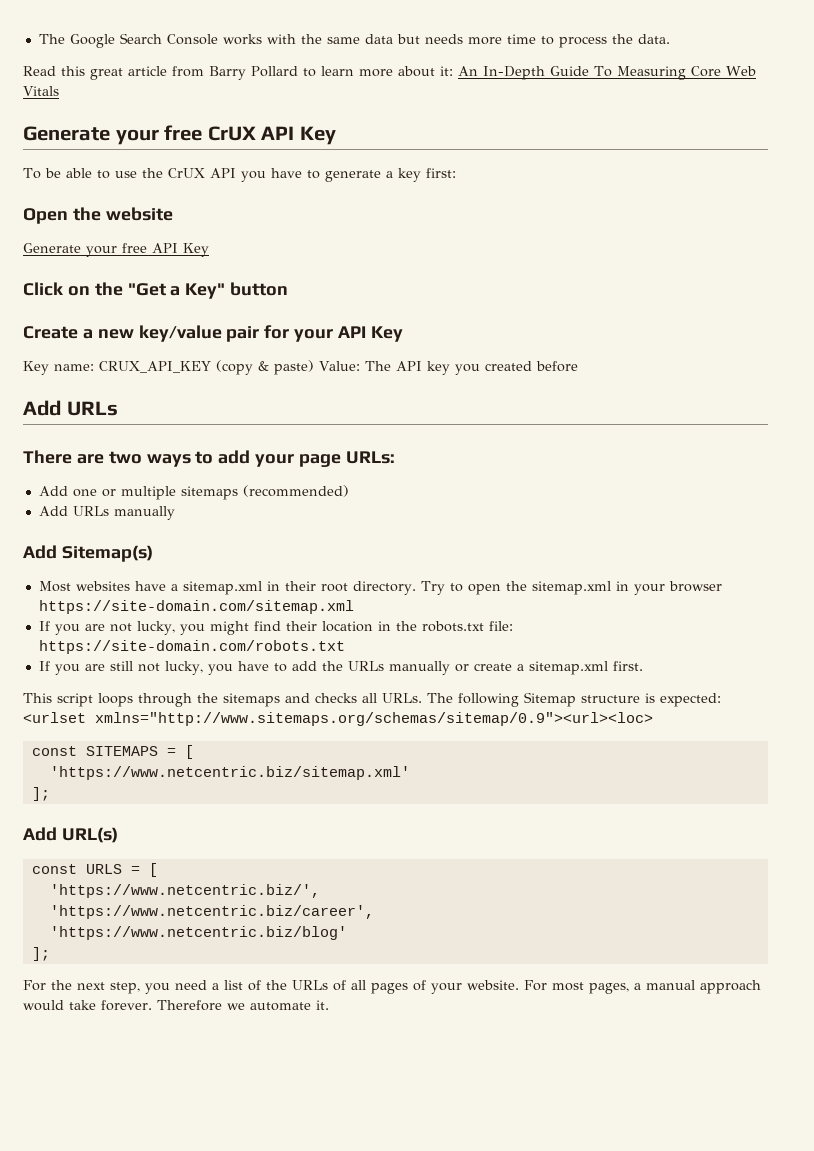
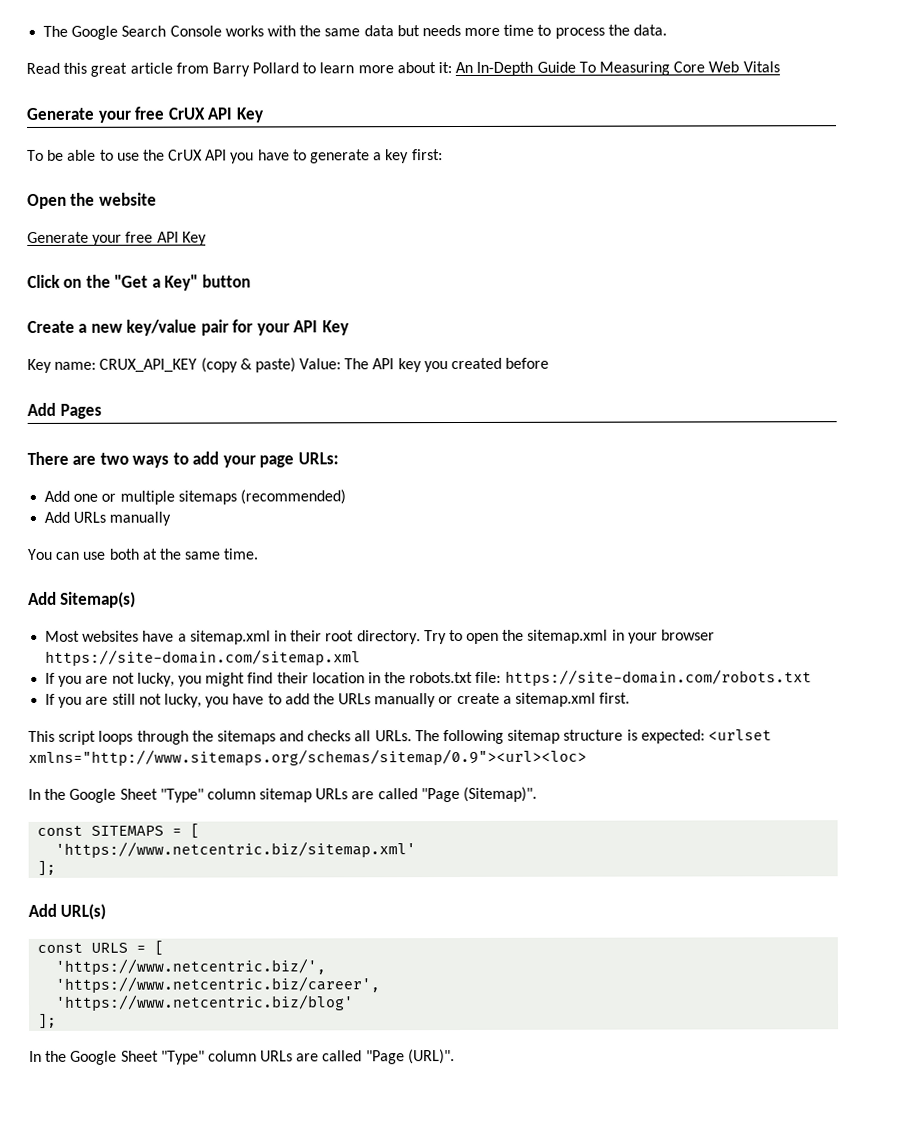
  Key name: CRUX_API_KEY (copy & paste) Value: The API key you created before
- Add URLs
+ Add Pages
+ You can use both at the same time.
- The following Sitemap structure is expected: <urlset xmlns="http://www.sitemaps.org/schemas/sitemap/0.9"><url><loc>
+ The following sitemap structure is expected: <urlset xmlns="http://www.sitemaps.org/schemas/sitemap/0.9"><url><loc>
+ In the Google Sheet "Type" column sitemap URLs are called "Page (Sitemap)".
- For the next step, you need a list of the URLs of all pages of your website. For most pages, a manual approach would take forever. Therefore we automate it.
+ In the Google Sheet "Type" column URLs are called "Page (URL)".

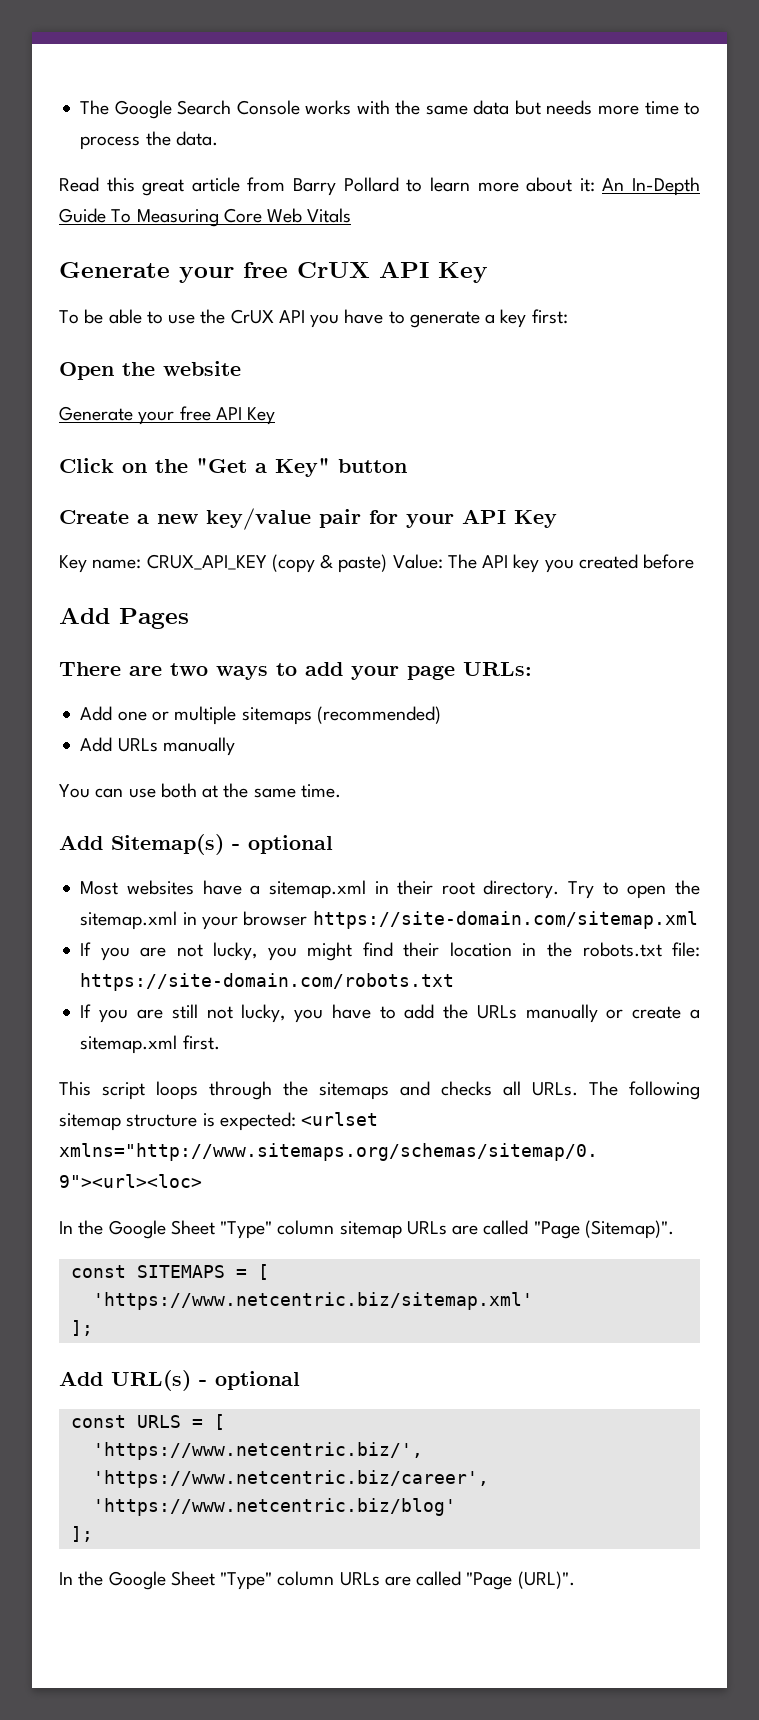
- Add Sitemap(s)
+ Add Sitemap(s) - optional
- Add URL(s)
+ Add URL(s) - optional

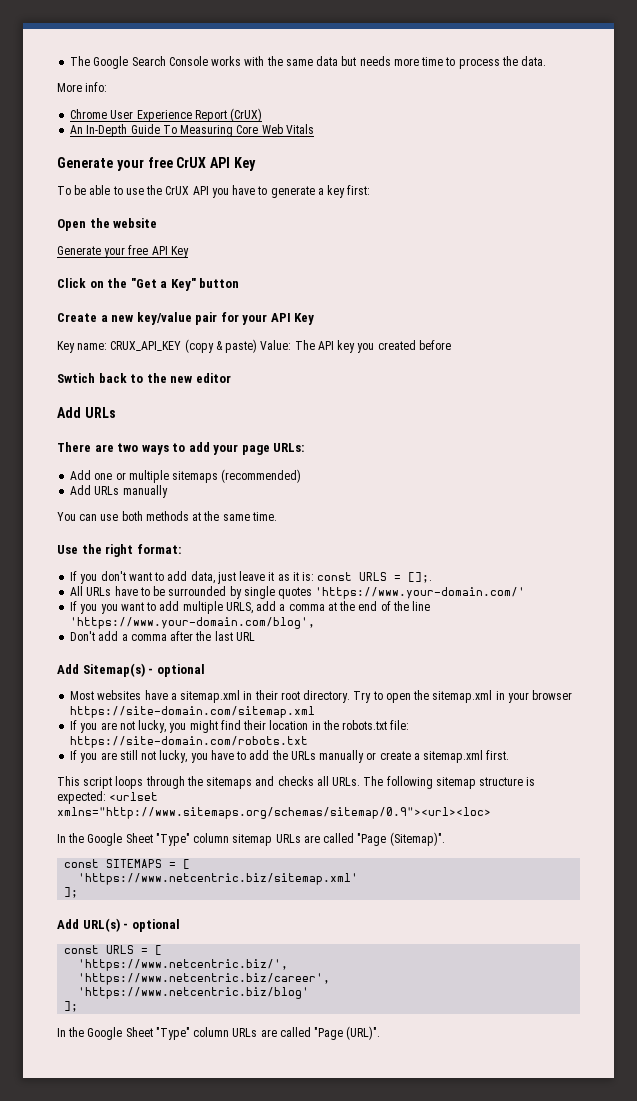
- Read this great article from Barry Pollard to learn more about it: An In-Depth Guide To Measuring Core Web Vitals
+ More info:
+ Chrome User Experience Report (CrUX)
+ An In-Depth Guide To Measuring Core Web Vitals
- Add Pages
+ Swtich back to the new editor
+ Add URLs
- You can use both at the same time.
+ You can use both methods at the same time.
+ Use the right format:
+ If you don't want to add data, just leave it as it is: const URLS = [];.
+ All URLs have to be surrounded by single quotes 'https://www.your-domain.com/'
+ If you you want to add multiple URLS, add a comma at the end of the line 'https://www.your-domain.com/blog',
+ Don't add a comma after the last URL

